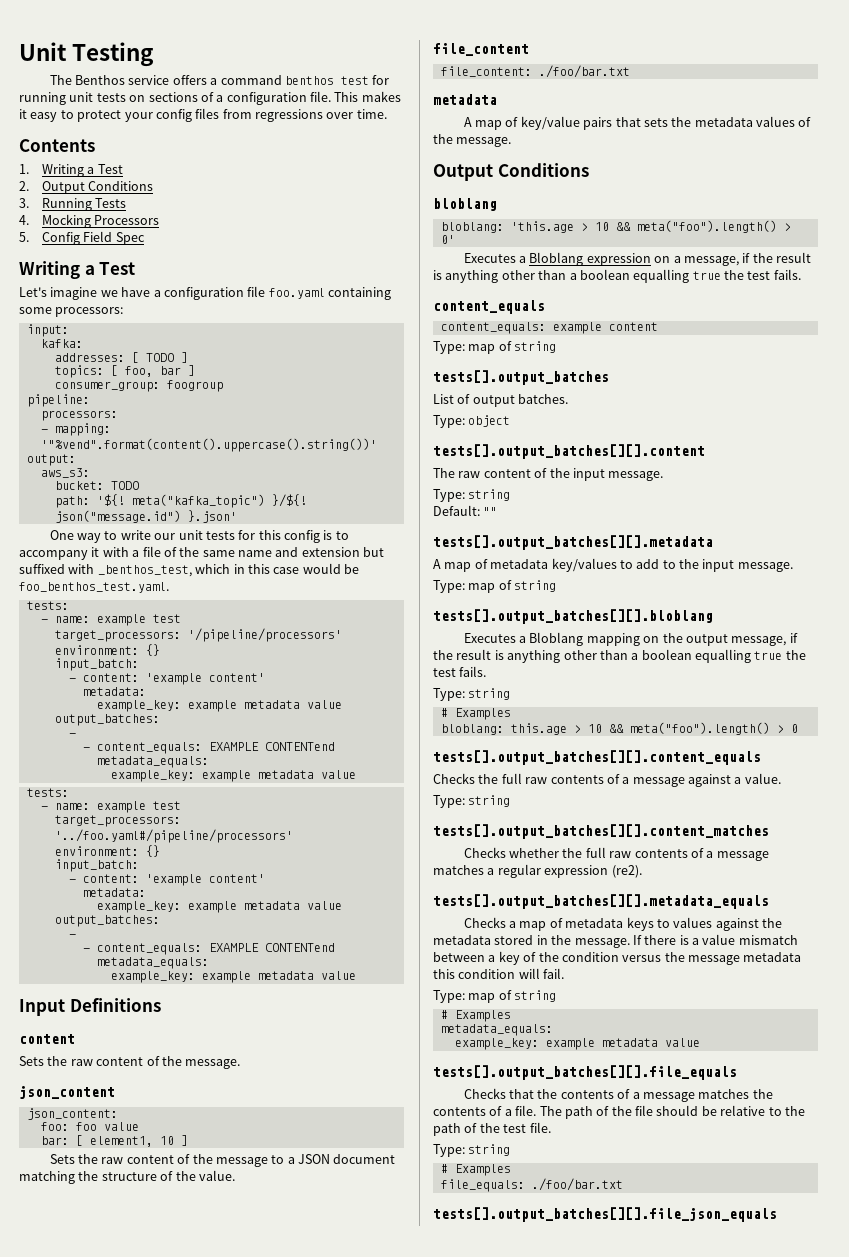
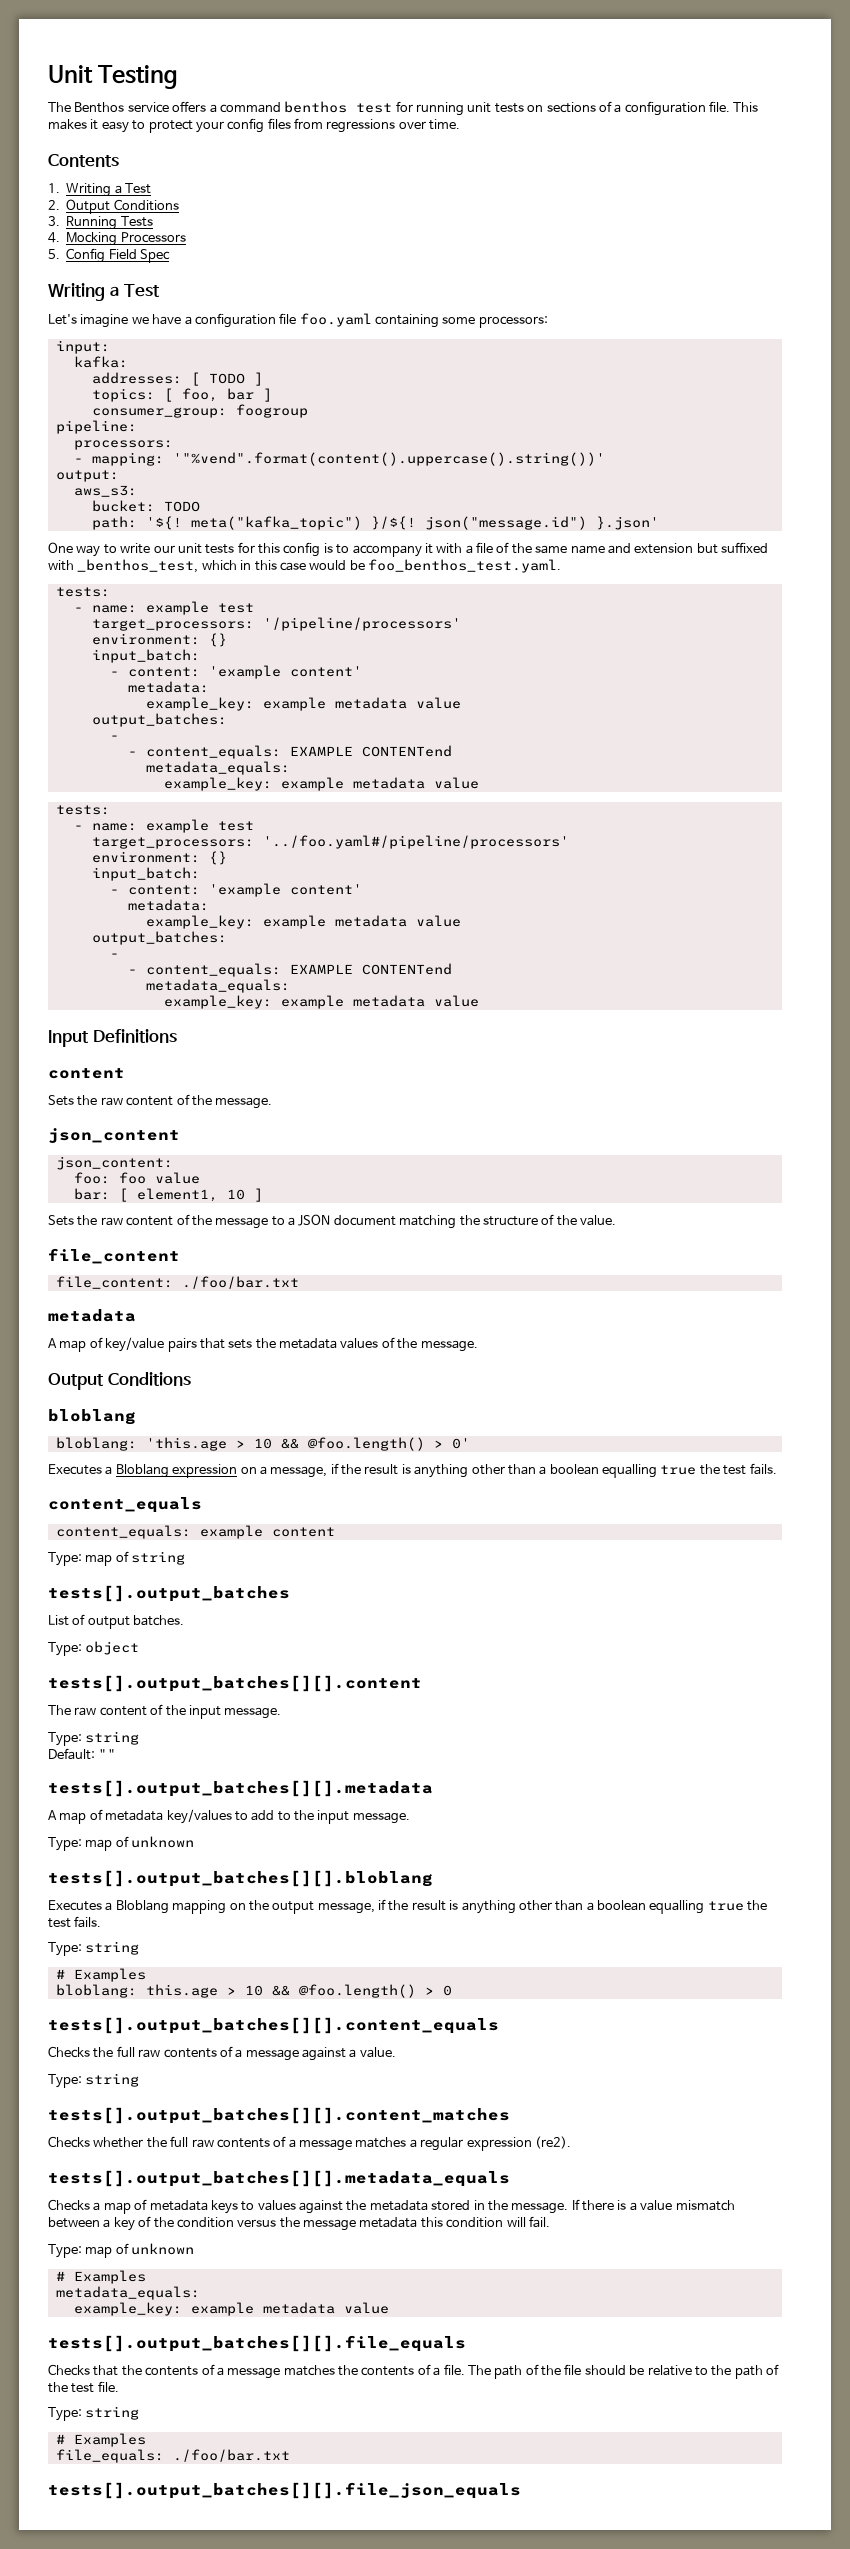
- bloblang: 'this.age > 10 && meta("foo").length() > 0'
+ bloblang: 'this.age > 10 && @foo.length() > 0'
  A map of metadata key/values to add to the input message.
- Type: map of string
+ Type: map of unknown
- bloblang: this.age > 10 && meta("foo").length() > 0
+ bloblang: this.age > 10 && @foo.length() > 0
  If there is a value mismatch between a key of the condition versus the message metadata this condition will fail.
- Type: map of string
+ Type: map of unknown

